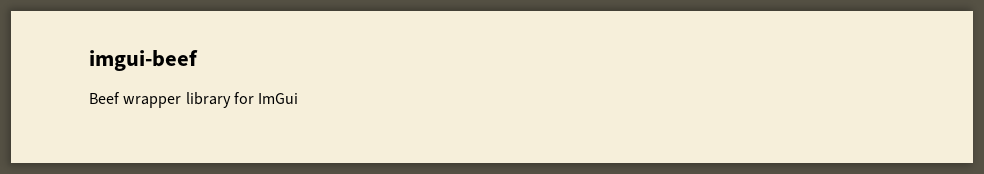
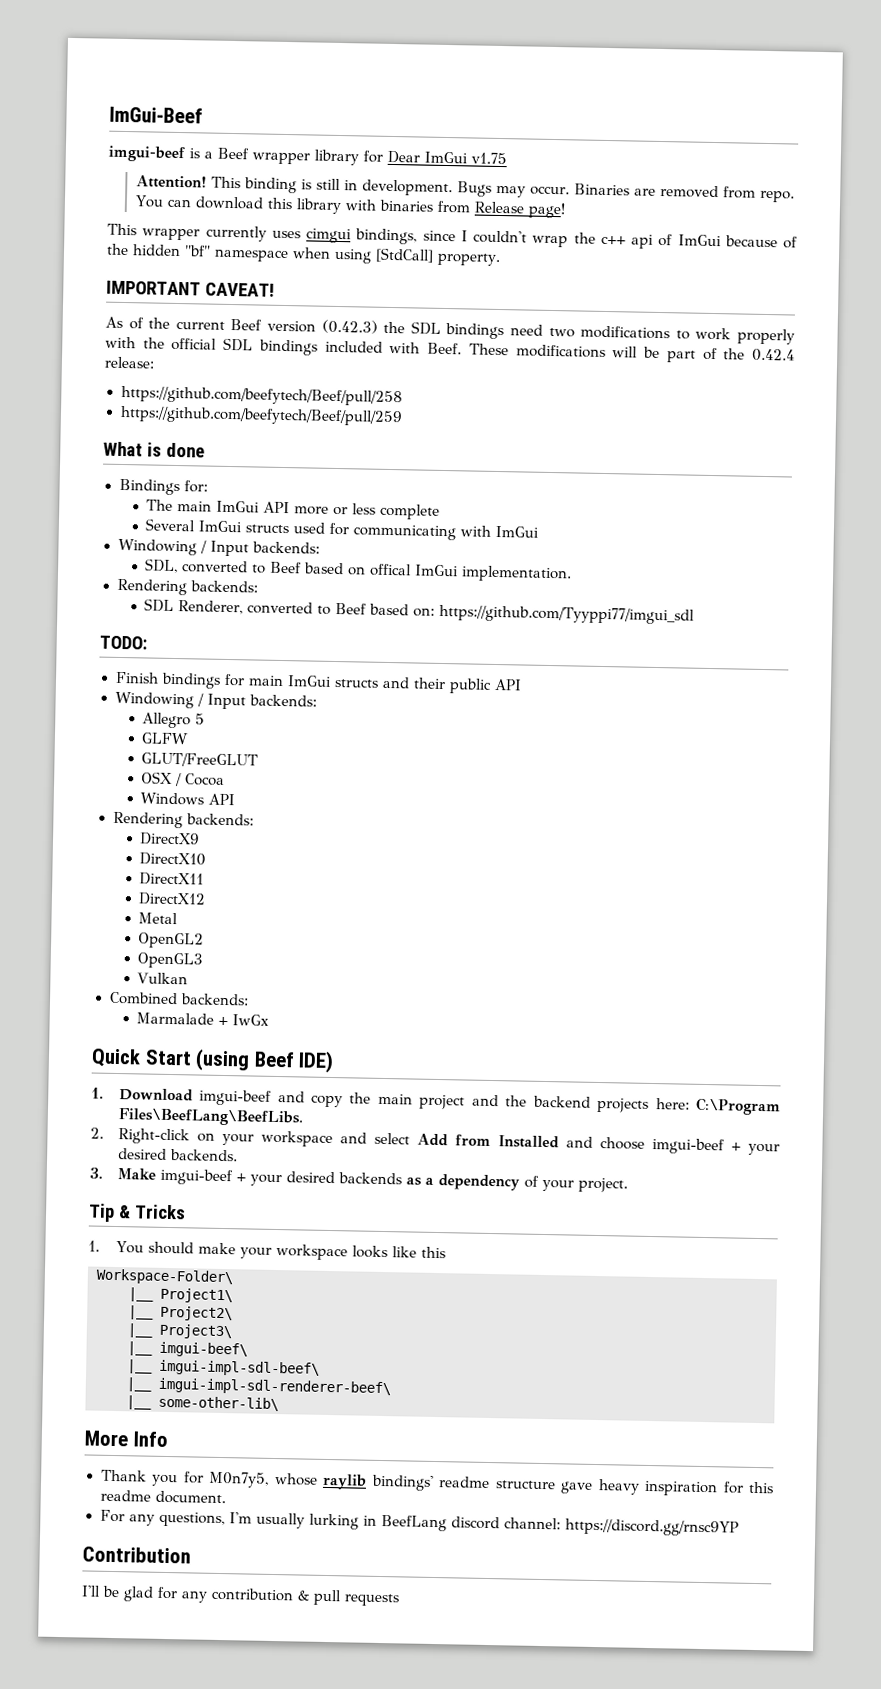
- imgui-beef
- Beef wrapper library for ImGui
+ ImGui-Beef
+ imgui-beef is a Beef wrapper library for Dear ImGui v1.75
+ Attention! This binding is still in development. Bugs may occur. Binaries are removed from repo. You can download this library with binaries from Release page!
+ This wrapper currently uses cimgui bindings, since I couldn't wrap the c++ api of ImGui because of the hidden "bf" namespace when using [StdCall] property.
+ IMPORTANT CAVEAT!
+ As of the current Beef version (0.42.3) the SDL bindings need two modifications to work properly with the official SDL bindings included with Beef. These modifications will be part of the 0.42.4 release:
+ https://github.com/beefytech/Beef/pull/258
+ https://github.com/beefytech/Beef/pull/259
+ What is done
+ Bindings for:
+ The main ImGui API more or less complete
+ Several ImGui structs used for communicating with ImGui
+ Windowing / Input backends:
+ SDL, converted to Beef based on offical ImGui implementation.
+ Rendering backends:
+ SDL Renderer, converted to Beef based on: https://github.com/Tyyppi77/imgui_sdl
+ TODO:
+ Finish bindings for main ImGui structs and their public API
+ Windowing / Input backends:
+ Allegro 5
+ GLFW
+ GLUT/FreeGLUT
+ OSX / Cocoa
+ Windows API
+ Rendering backends:
+ DirectX9
+ DirectX10
+ DirectX11
+ DirectX12
+ Metal
+ OpenGL2
+ OpenGL3
+ Vulkan
+ Combined backends:
+ Marmalade + IwGx
+ Quick Start (using Beef IDE)
+ 1. Download imgui-beef and copy the main project and the backend projects here: C:\Program Files\BeefLang\BeefLibs.
+ 2. Right-click on your workspace and select Add from Installed and choose imgui-beef + your desired backends.
+ 3. Make imgui-beef + your desired backends as a dependency of your project.
+ Tip & Tricks
+ 1. You should make your workspace looks like this
+ Workspace-Folder\
+ |__ Project1\
+ |__ Project2\
+ |__ Project3\
+ |__ imgui-beef\
+ |__ imgui-impl-sdl-beef\
+ |__ imgui-impl-sdl-renderer-beef\
+ |__ some-other-lib\
+ More Info
+ Thank you for M0n7y5, whose raylib bindings' readme structure gave heavy inspiration for this readme document.
+ For any questions, I'm usually lurking in BeefLang discord channel: https://discord.gg/rnsc9YP
+ Contribution
+ I'll be glad for any contribution & pull requests

